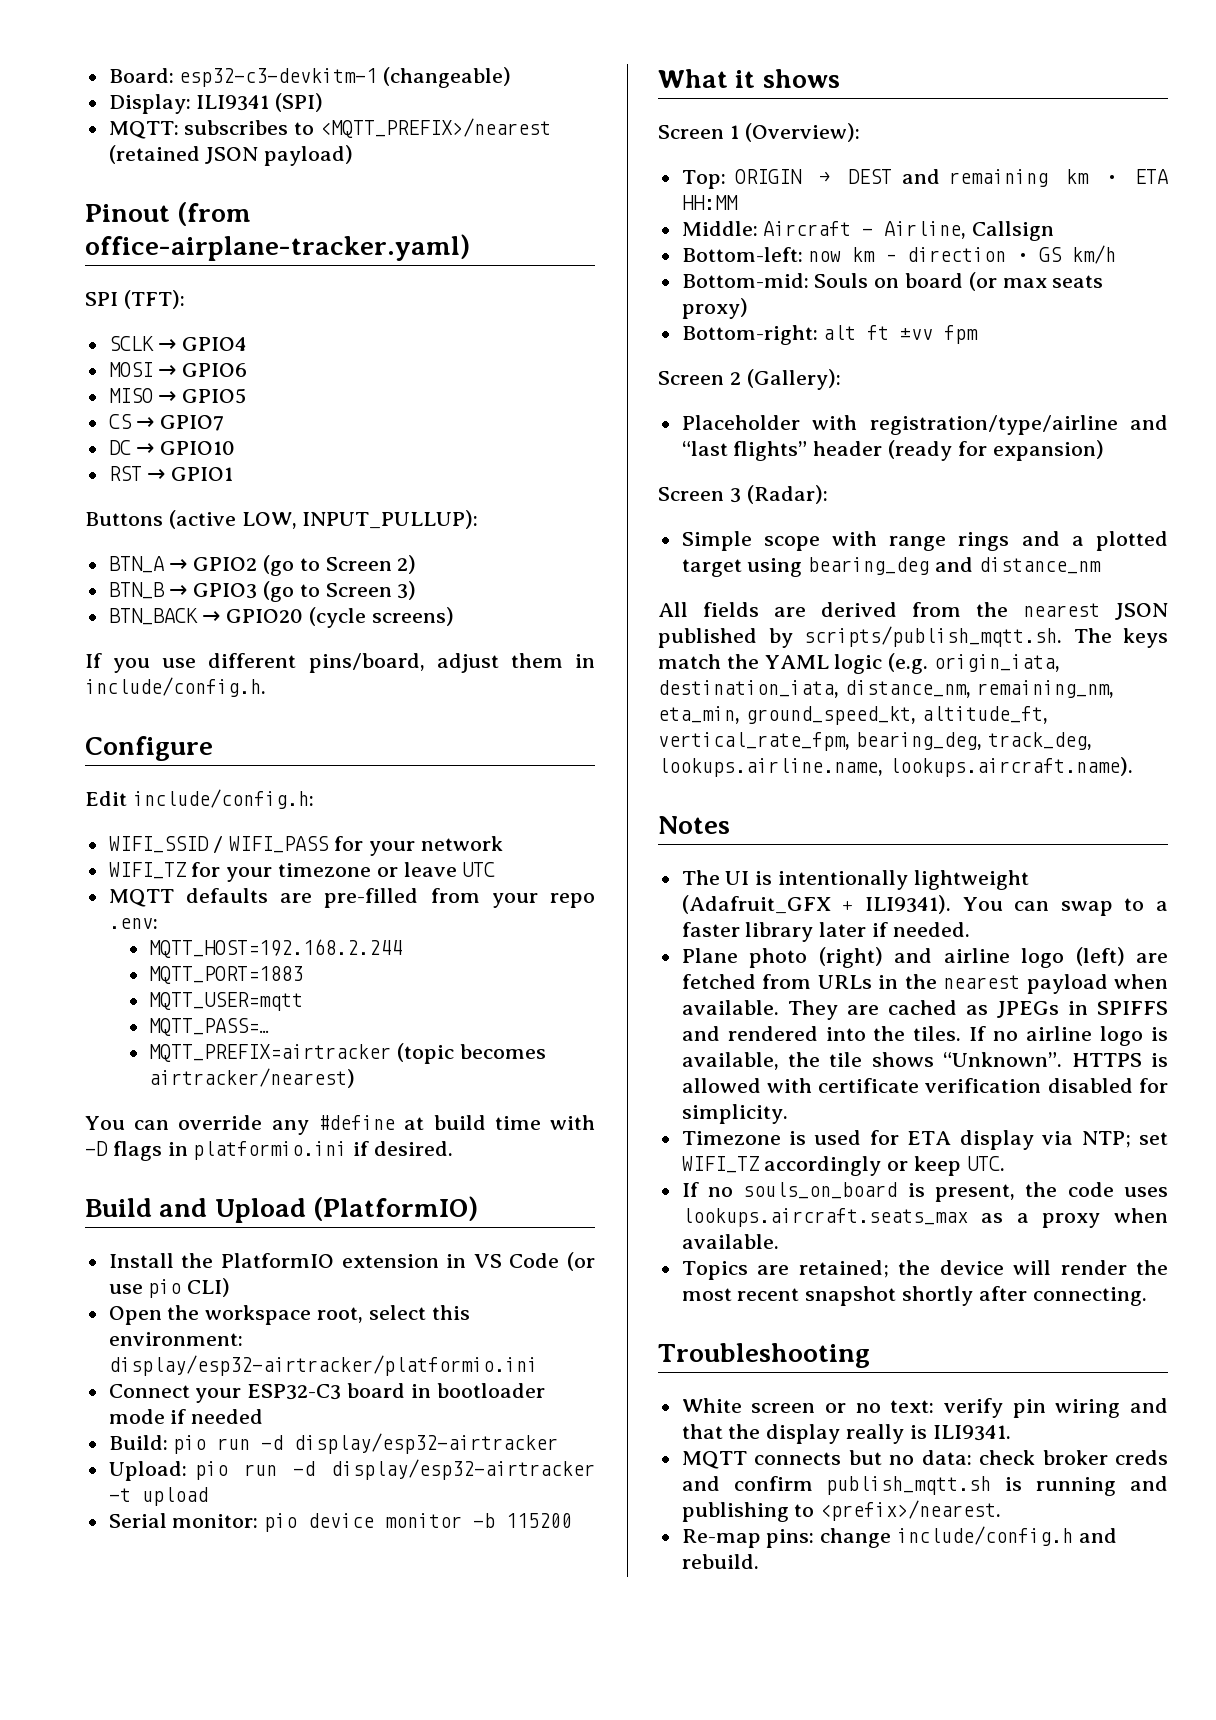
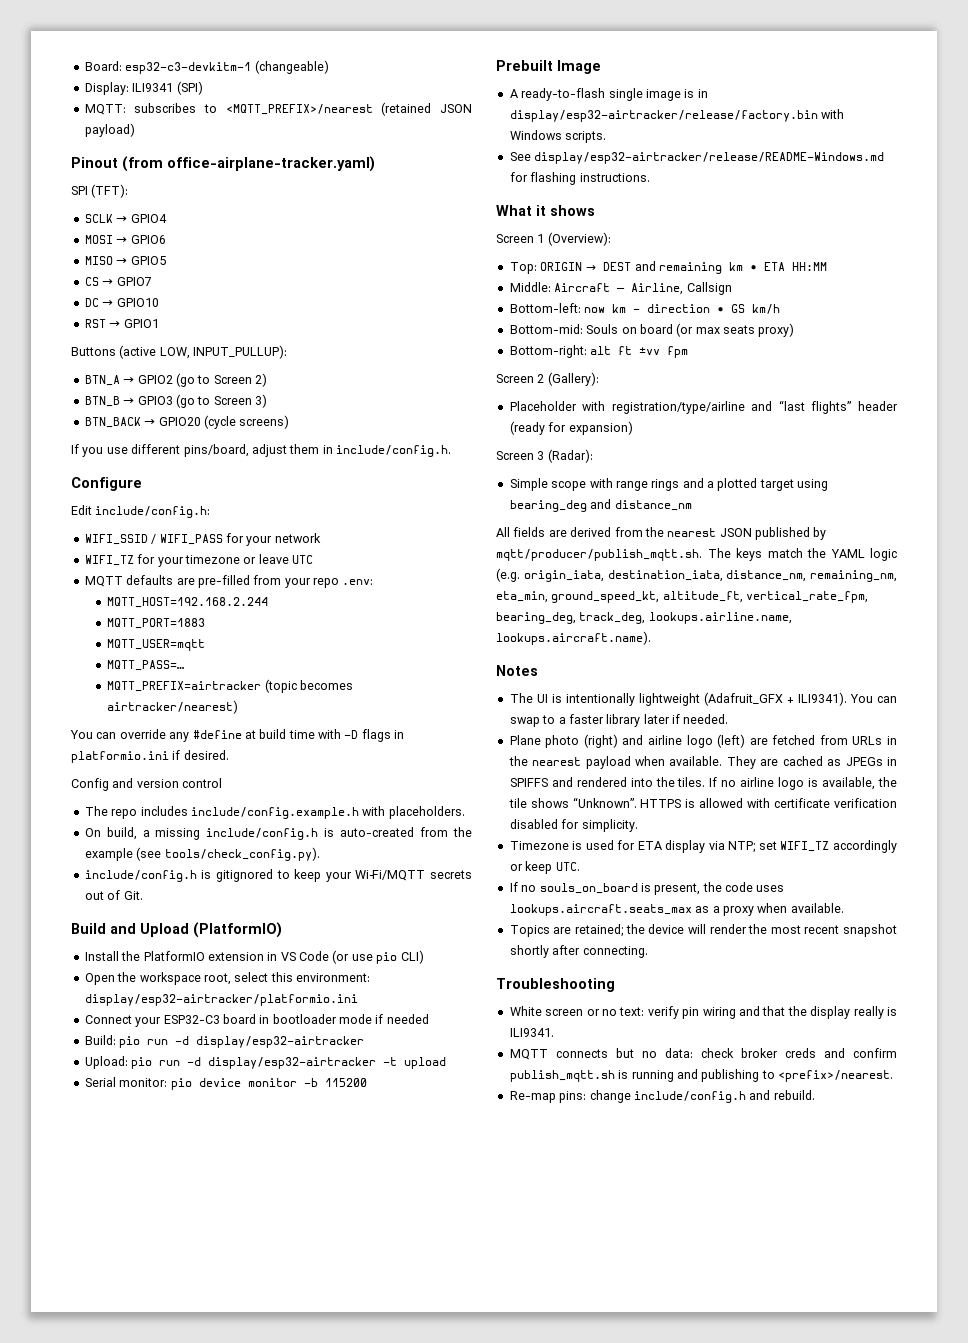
+ Config and version control
+ The repo includes include/config.example.h with placeholders.
+ On build, a missing include/config.h is auto-created from the example (see tools/check_config.py).
+ include/config.h is gitignored to keep your Wi‑Fi/MQTT secrets out of Git.
+ Prebuilt Image
+ A ready-to-flash single image is in display/esp32-airtracker/release/factory.bin with Windows scripts.
+ See display/esp32-airtracker/release/README-Windows.md for flashing instructions.
- All fields are derived from the nearest JSON published by scripts/publish_mqtt.sh. The keys match the YAML logic (e.g. origin_iata, destination_iata, distance_nm, remaining_nm, eta_min, ground_speed_kt, altitude_ft, vertical_rate_fpm, bearing_deg, track_deg, lookups.airline.name, lookups.aircraft.name).
+ All fields are derived from the nearest JSON published by mqtt/producer/publish_mqtt.sh. The keys match the YAML logic (e.g. origin_iata, destination_iata, distance_nm, remaining_nm, eta_min, ground_speed_kt, altitude_ft, vertical_rate_fpm, bearing_deg, track_deg, lookups.airline.name, lookups.aircraft.name).

